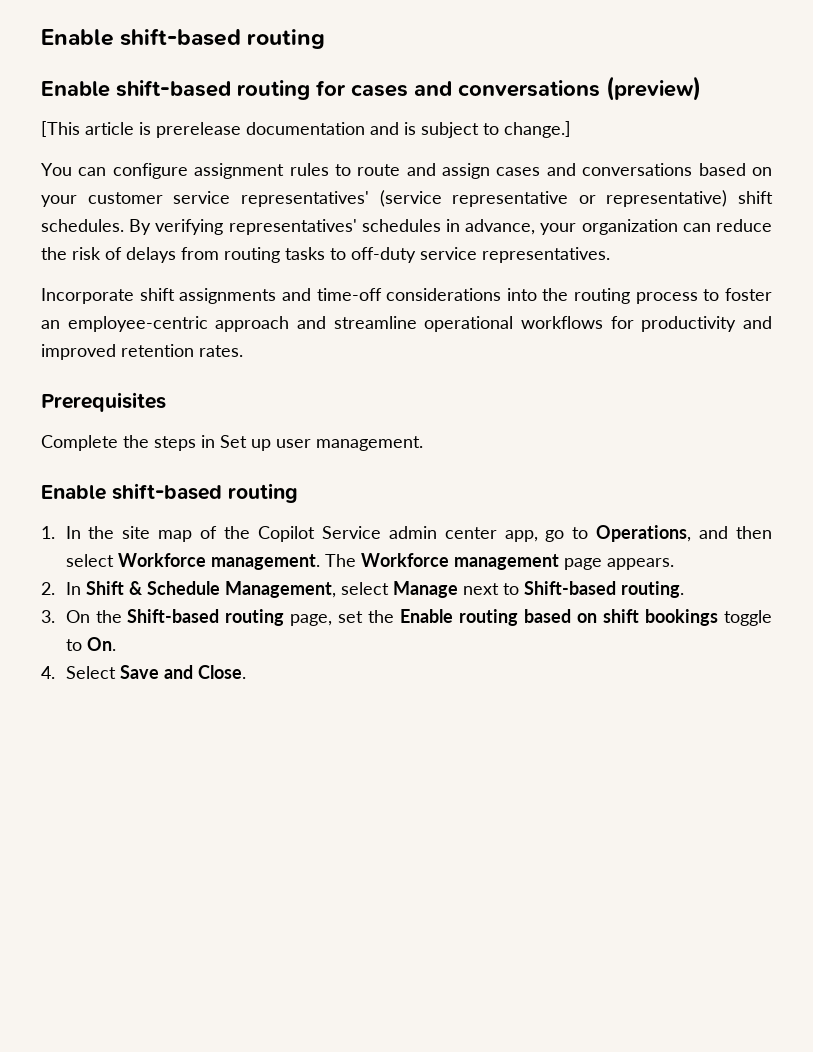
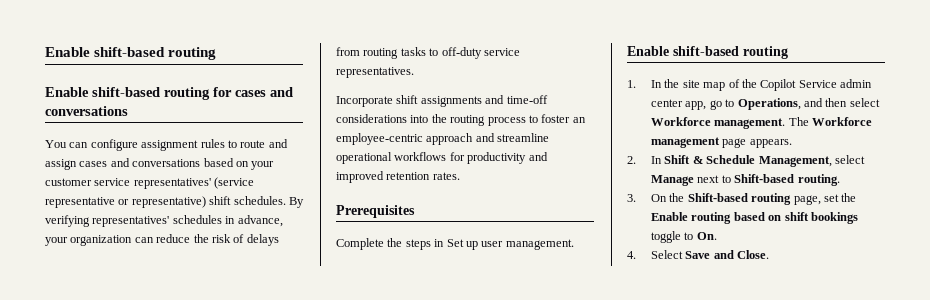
- Enable shift-based routing for cases and conversations (preview)
- [This article is prerelease documentation and is subject to change.]
+ Enable shift-based routing for cases and conversations

